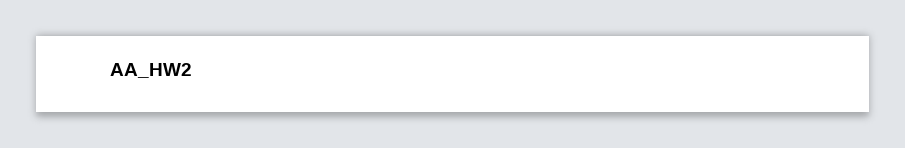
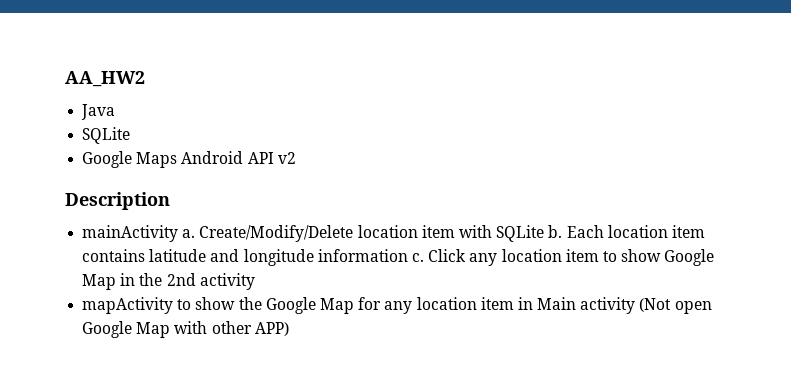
+ Java
+ SQLite
+ Google Maps Android API v2
+ Description
+ mainActivity a. Create/Modify/Delete location item with SQLite b. Each location item contains latitude and longitude information c. Click any location item to show Google Map in the 2nd activity
+ mapActivity to show the Google Map for any location item in Main activity (Not open Google Map with other APP)

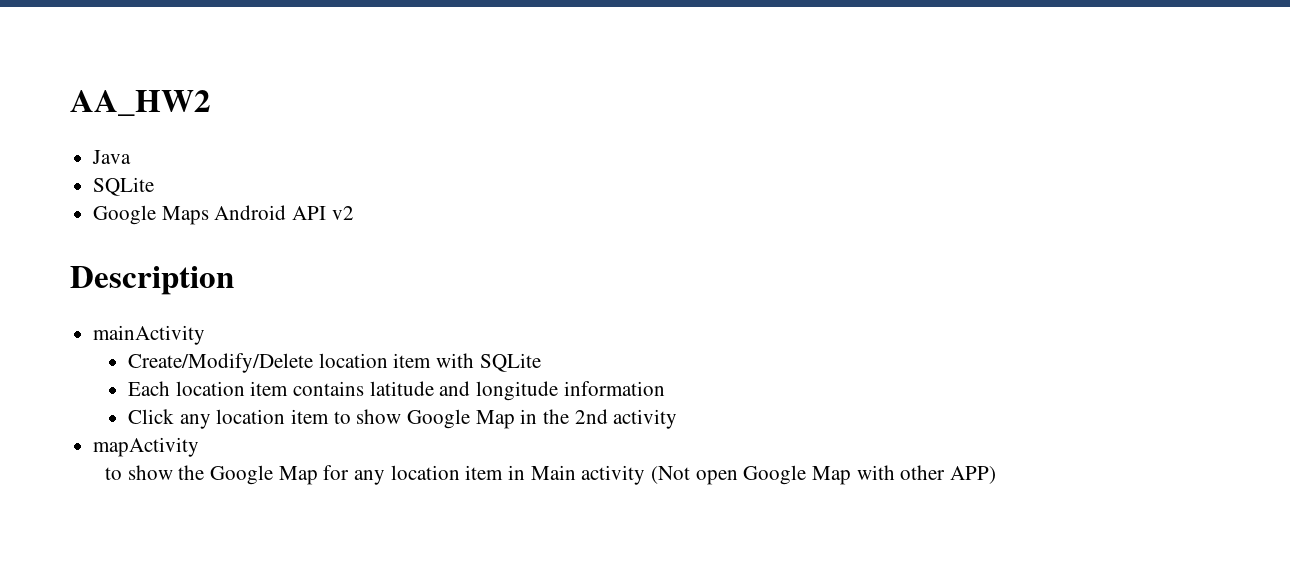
- mainActivity a. Create/Modify/Delete location item with SQLite b. Each location item contains latitude and longitude information c. Click any location item to show Google Map in the 2nd activity
+ mainActivity
+ Create/Modify/Delete location item with SQLite
+ Each location item contains latitude and longitude information
+ Click any location item to show Google Map in the 2nd activity
- mapActivity to show the Google Map for any location item in Main activity (Not open Google Map with other APP)
+ mapActivity
+ to show the Google Map for any location item in Main activity (Not open Google Map with other APP)

